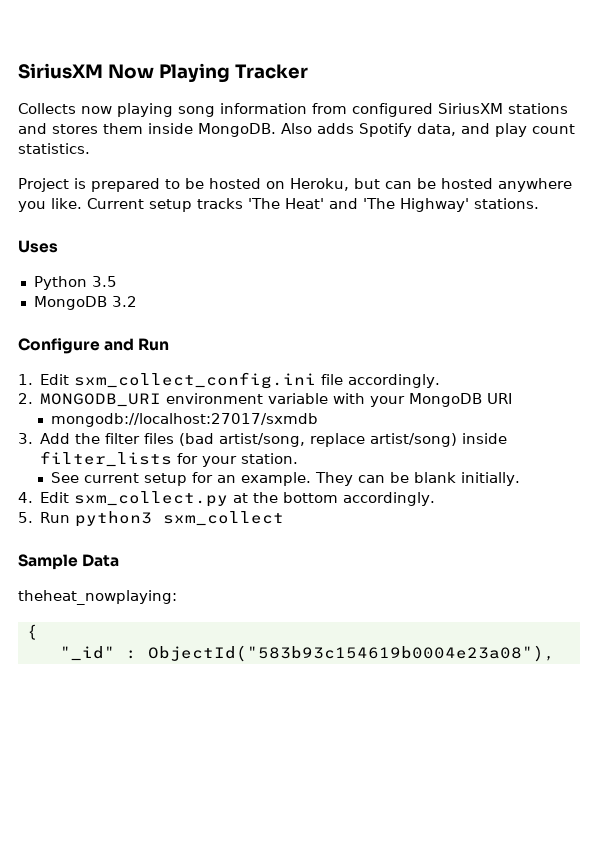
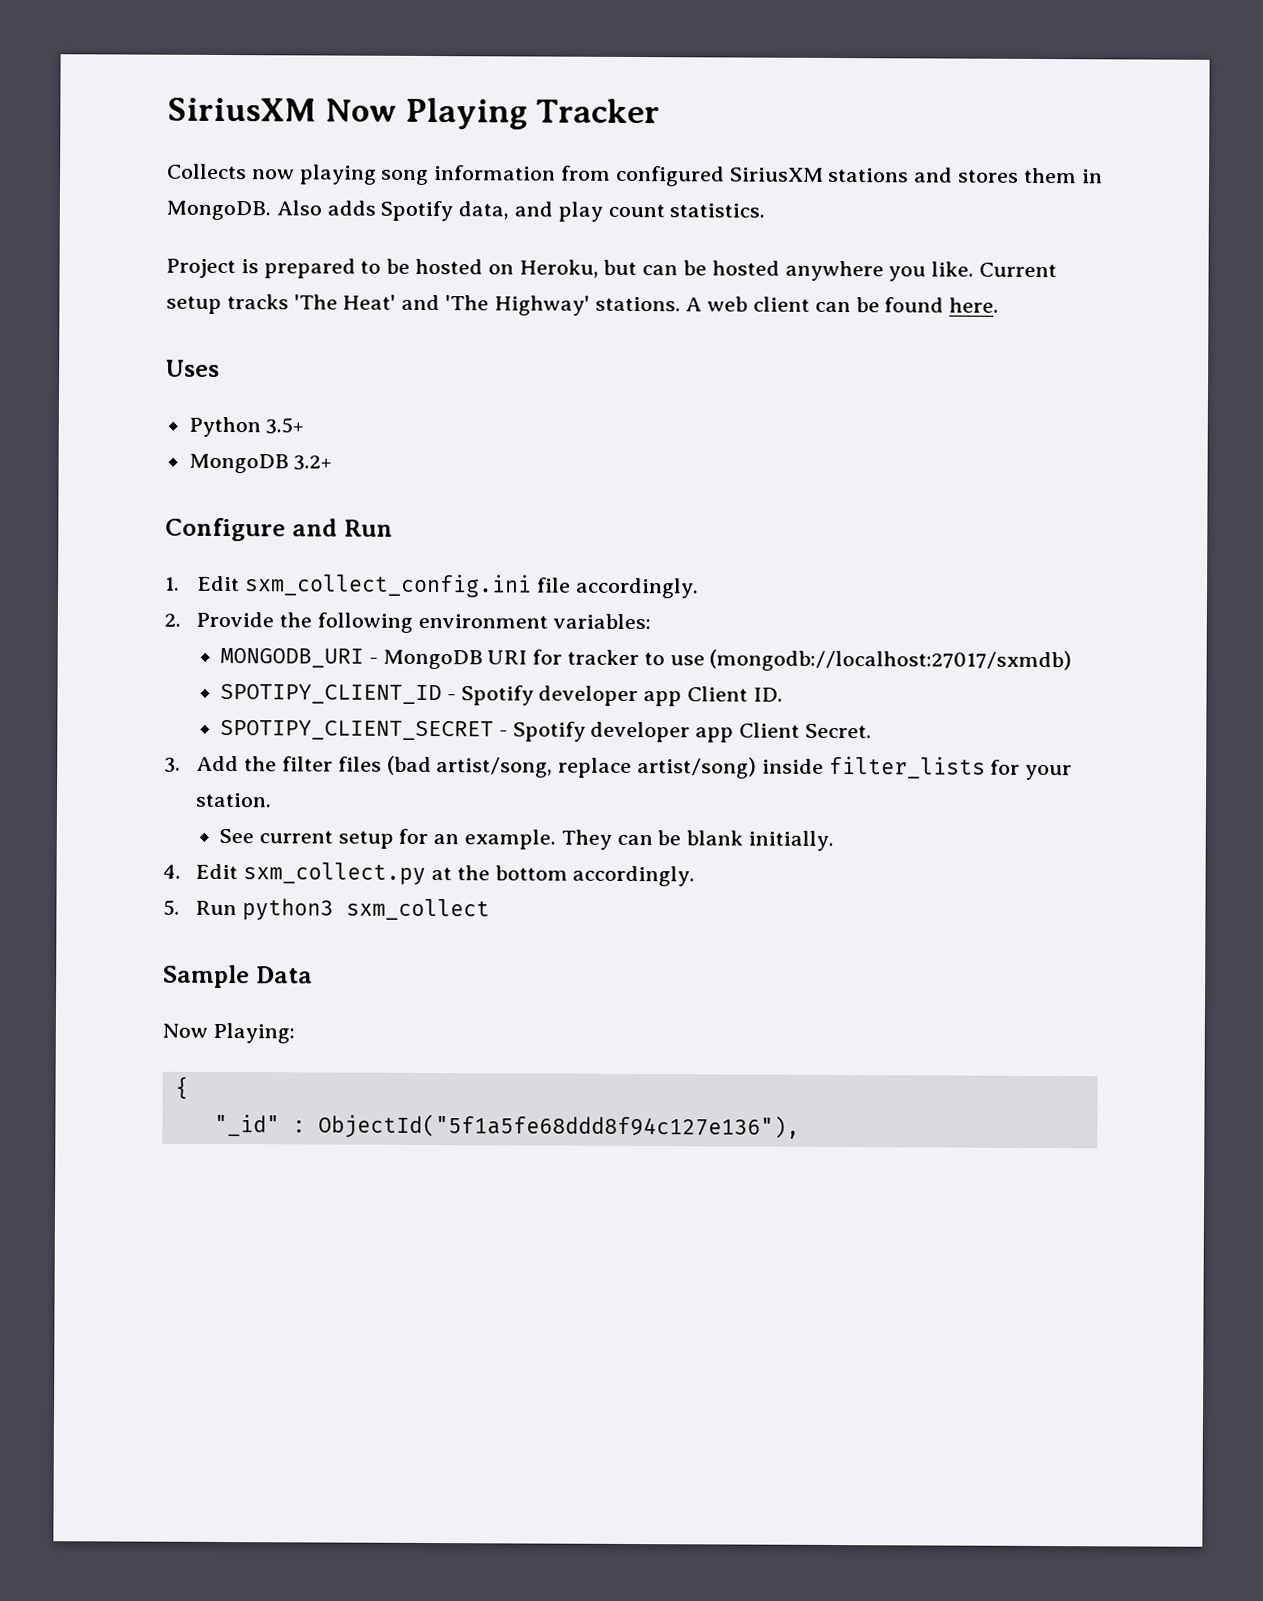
- Collects now playing song information from configured SiriusXM stations and stores them inside MongoDB.
+ Collects now playing song information from configured SiriusXM stations and stores them in MongoDB.
+ A web client can be found here.
- Python 3.5
- MongoDB 3.2
+ Python 3.5+
+ MongoDB 3.2+
- 2. MONGODB_URI environment variable with your MongoDB URI
- mongodb://localhost:27017/sxmdb
+ 2. Provide the following environment variables:
+ MONGODB_URI - MongoDB URI for tracker to use (mongodb://localhost:27017/sxmdb)
+ SPOTIPY_CLIENT_ID - Spotify developer app Client ID.
+ SPOTIPY_CLIENT_SECRET - Spotify developer app Client Secret.
- theheat_nowplaying:
+ Now Playing:
- "_id" : ObjectId("583b93c154619b0004e23a08"),
+ "_id" : ObjectId("5f1a5fe68ddd8f94c127e136"),

